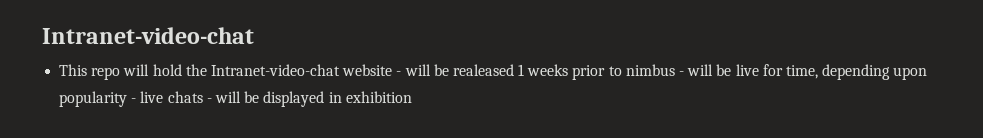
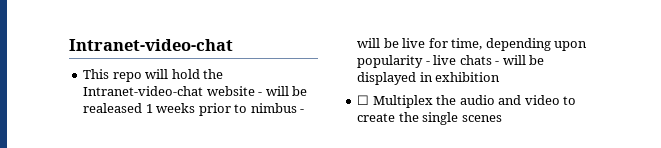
+ ☐ Multiplex the audio and video to create the single scenes

